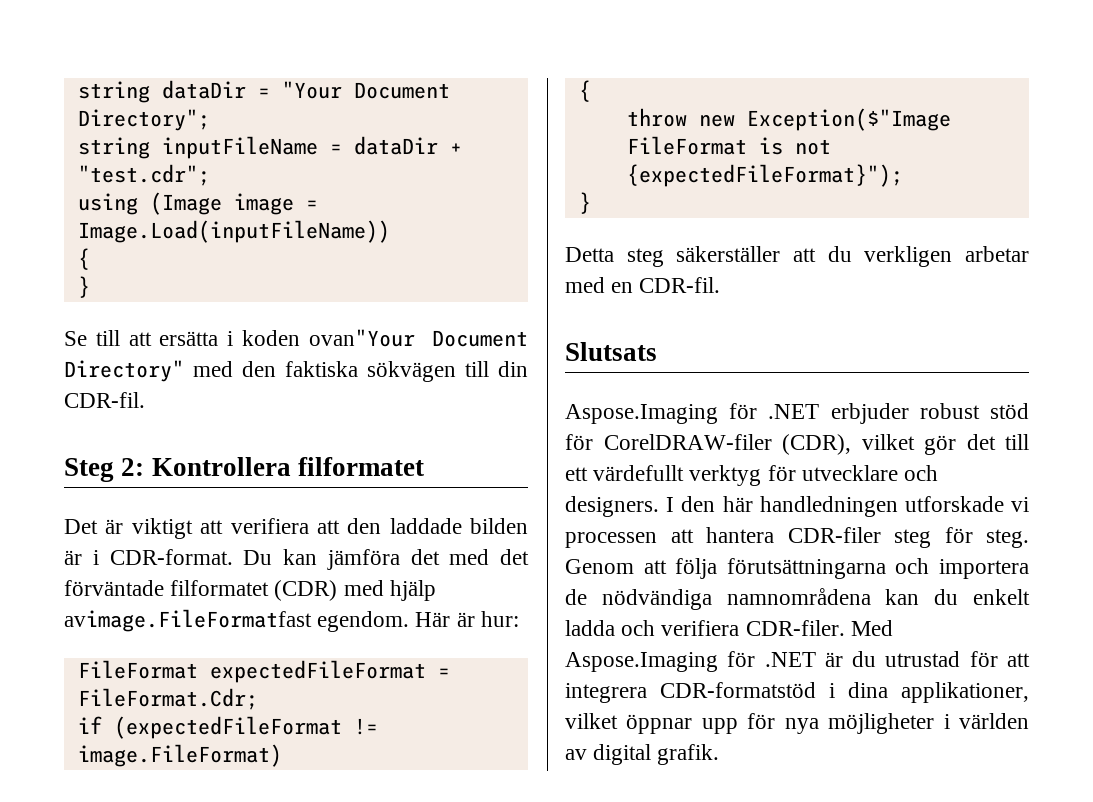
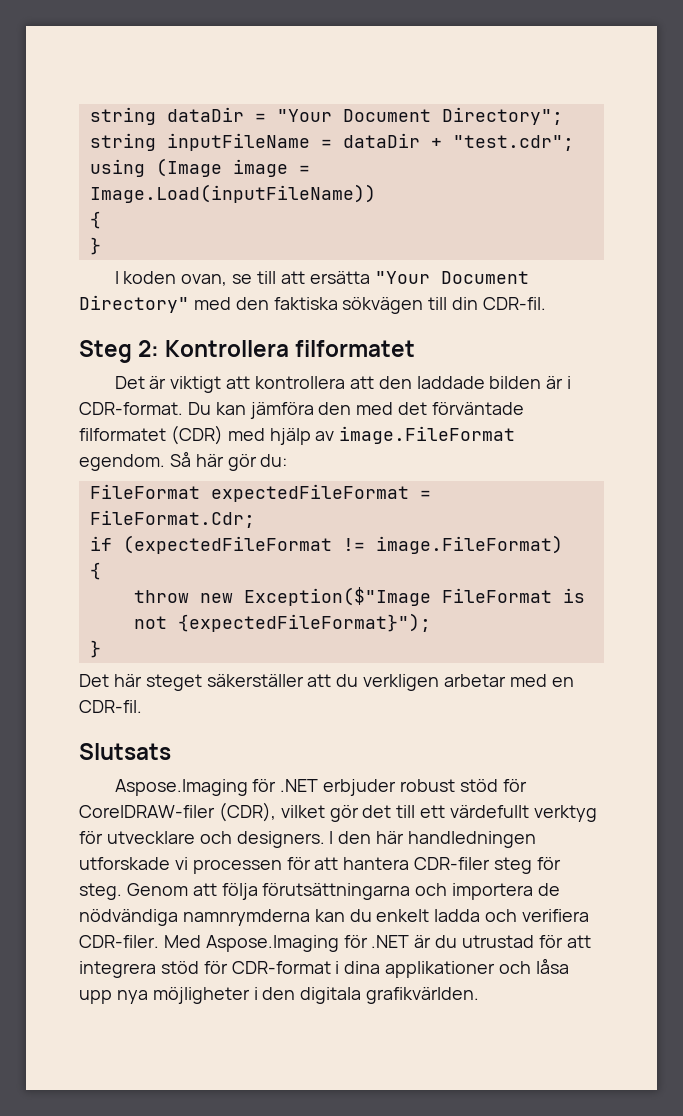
- Se till att ersätta i koden ovan"Your Document Directory" med den faktiska sökvägen till din CDR-fil.
+ I koden ovan, se till att ersätta "Your Document Directory" med den faktiska sökvägen till din CDR-fil.
- Det är viktigt att verifiera att den laddade bilden är i CDR-format.
+ Det är viktigt att kontrollera att den laddade bilden är i CDR-format.
- Du kan jämföra det med det förväntade filformatet (CDR) med hjälp avimage.FileFormatfast egendom. Här är hur:
+ Du kan jämföra den med det förväntade filformatet (CDR) med hjälp av image.FileFormat egendom. Så här gör du:
- Detta steg säkerställer att du verkligen arbetar med en CDR-fil.
+ Det här steget säkerställer att du verkligen arbetar med en CDR-fil.
- I den här handledningen utforskade vi processen att hantera CDR-filer steg för steg.
+ I den här handledningen utforskade vi processen för att hantera CDR-filer steg för steg.
- Genom att följa förutsättningarna och importera de nödvändiga namnområdena kan du enkelt ladda och verifiera CDR-filer.
+ Genom att följa förutsättningarna och importera de nödvändiga namnrymderna kan du enkelt ladda och verifiera CDR-filer.
- Med Aspose.Imaging för .NET är du utrustad för att integrera CDR-formatstöd i dina applikationer, vilket öppnar upp för nya möjligheter i världen av digital grafik.
+ Med Aspose.Imaging för .NET är du utrustad för att integrera stöd för CDR-format i dina applikationer och låsa upp nya möjligheter i den digitala grafikvärlden.

